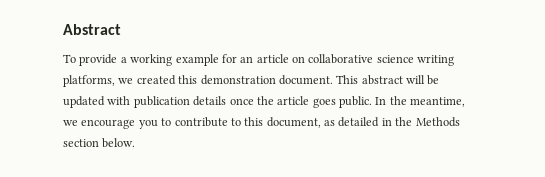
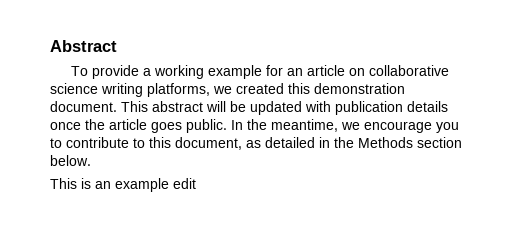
+ This is an example edit

